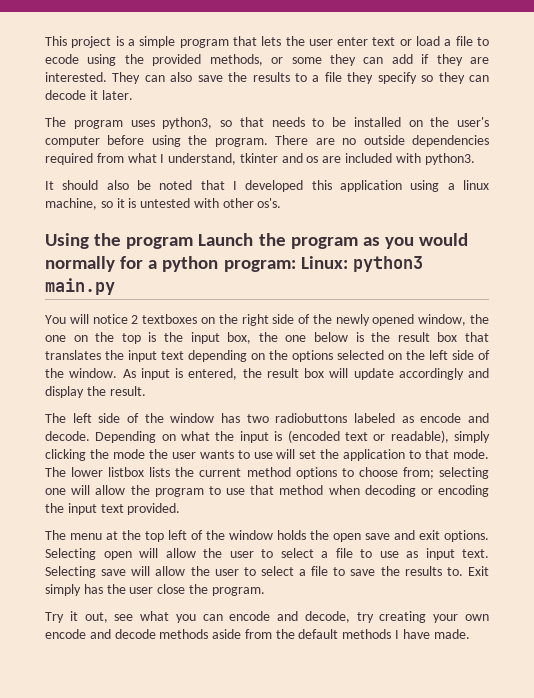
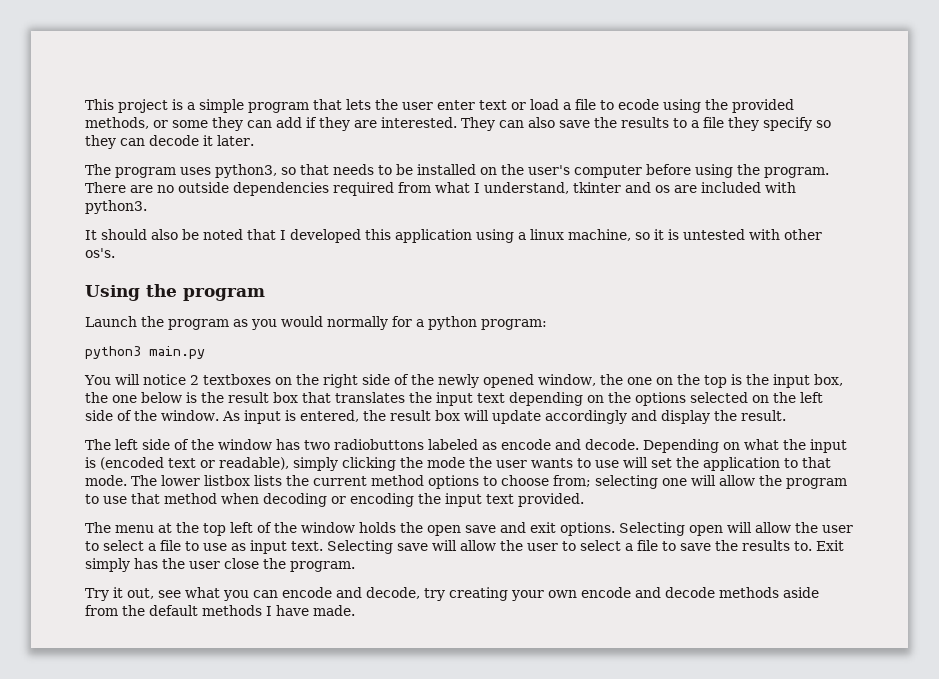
- Using the program Launch the program as you would normally for a python program: Linux: python3 main.py
+ Using the program
+ Launch the program as you would normally for a python program:
+ python3 main.py

